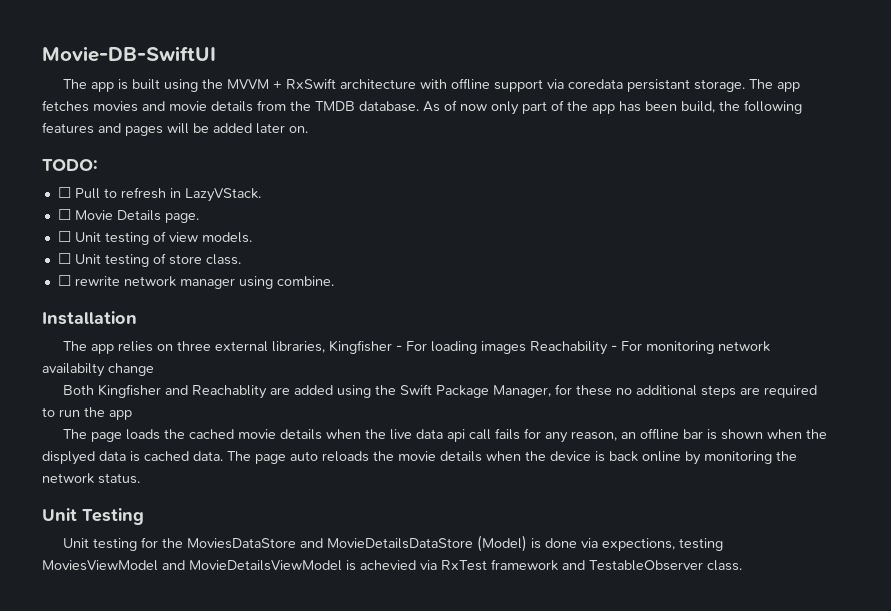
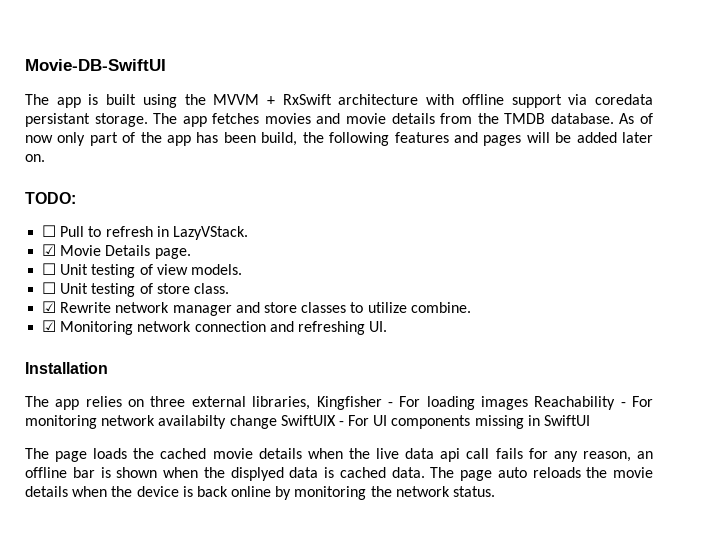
- ☐ Movie Details page.
+ ☑ Movie Details page.
- ☐ rewrite network manager using combine.
+ ☑ Rewrite network manager and store classes to utilize combine.
+ ☑ Monitoring network connection and refreshing UI.
- The app relies on three external libraries, Kingfisher - For loading images Reachability - For monitoring network availabilty change
- Both Kingfisher and Reachablity are added using the Swift Package Manager, for these no additional steps are required to run the app
+ The app relies on three external libraries, Kingfisher - For loading images Reachability - For monitoring network availabilty change SwiftUIX - For UI components missing in SwiftUI
- Unit Testing
- Unit testing for the MoviesDataStore and MovieDetailsDataStore (Model) is done via expections, testing MoviesViewModel and MovieDetailsViewModel is achevied via RxTest framework and TestableObserver class.

